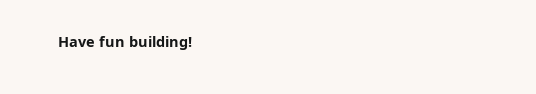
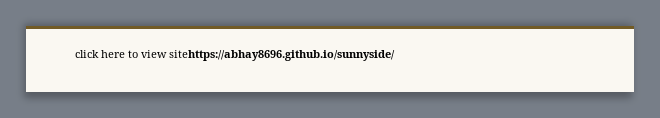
- Have fun building!
+ click here to view sitehttps://abhay8696.github.io/sunnyside/

